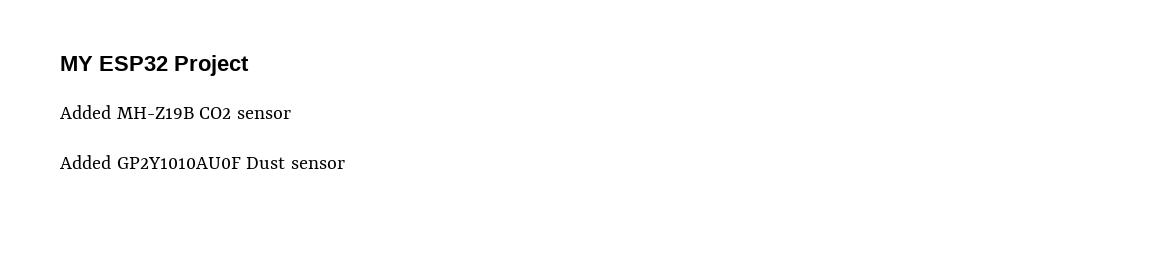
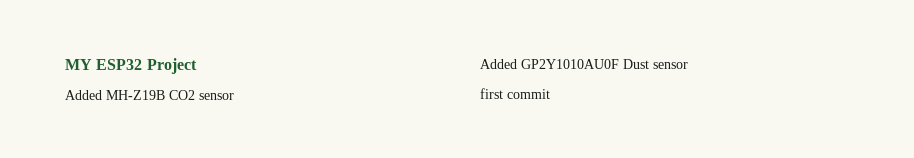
+ first commit

